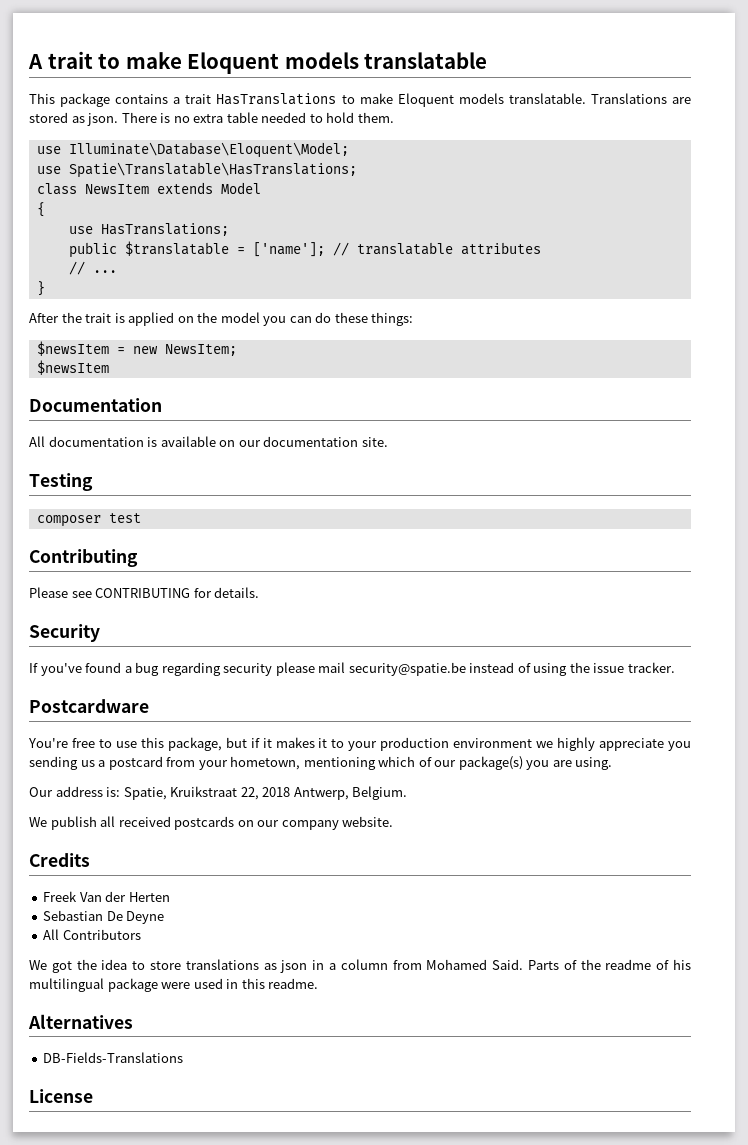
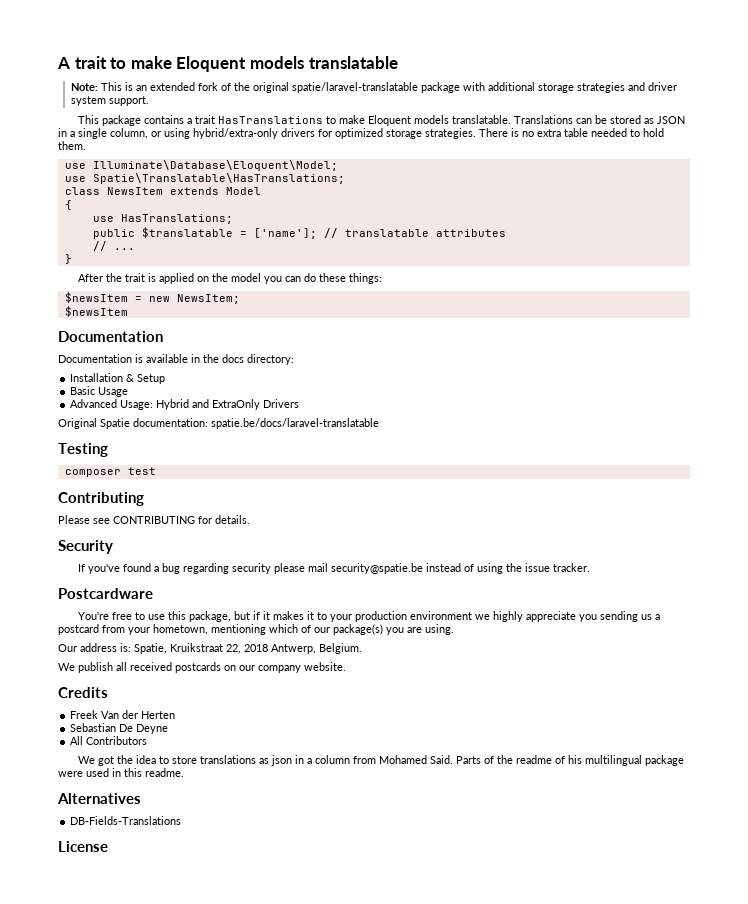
+ Note: This is an extended fork of the original spatie/laravel-translatable package with additional storage strategies and driver system support.
- Translations are stored as json.
+ Translations can be stored as JSON in a single column, or using hybrid/extra-only drivers for optimized storage strategies.
- All documentation is available on our documentation site.
+ Documentation is available in the docs directory:
+ Installation & Setup
+ Basic Usage
+ Advanced Usage: Hybrid and ExtraOnly Drivers
+ Original Spatie documentation: spatie.be/docs/laravel-translatable

